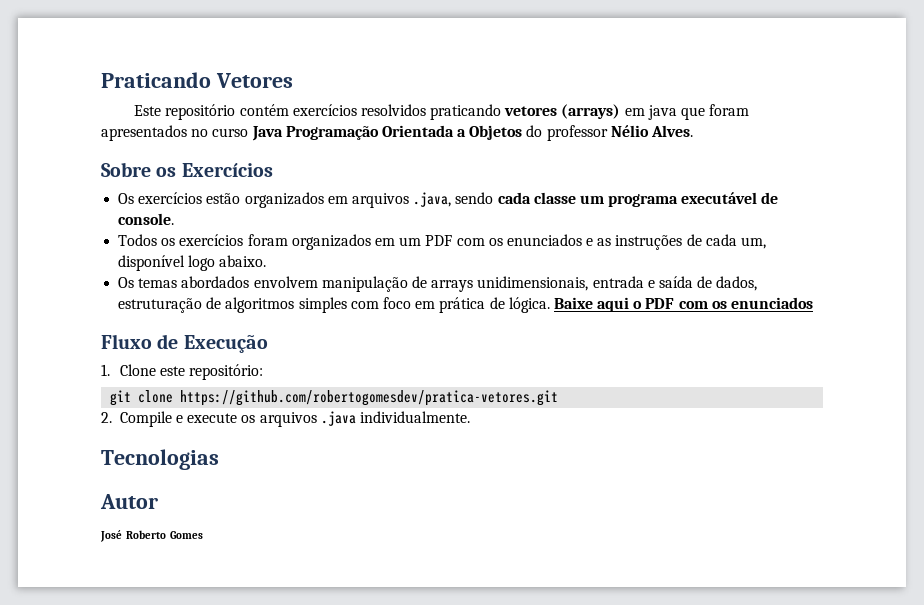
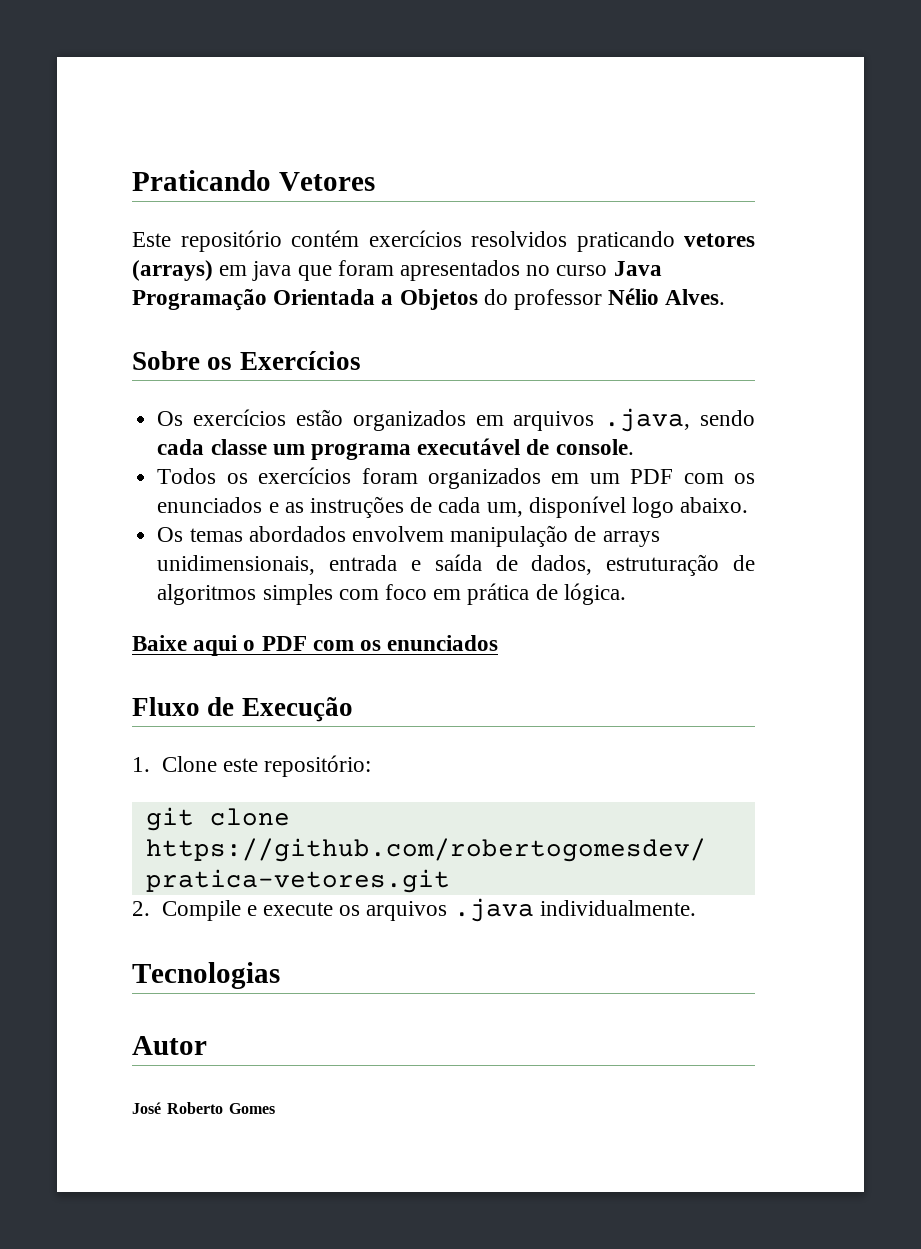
- Os temas abordados envolvem manipulação de arrays unidimensionais, entrada e saída de dados, estruturação de algoritmos simples com foco em prática de lógica. Baixe aqui o PDF com os enunciados
+ Os temas abordados envolvem manipulação de arrays unidimensionais, entrada e saída de dados, estruturação de algoritmos simples com foco em prática de lógica.
+ Baixe aqui o PDF com os enunciados

